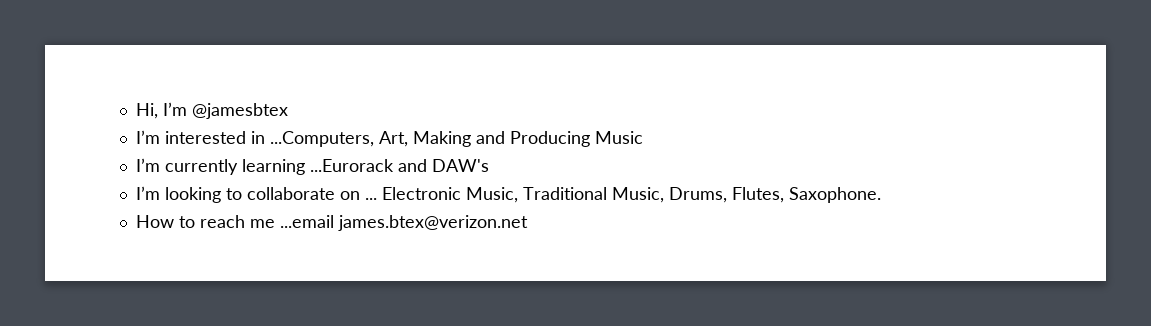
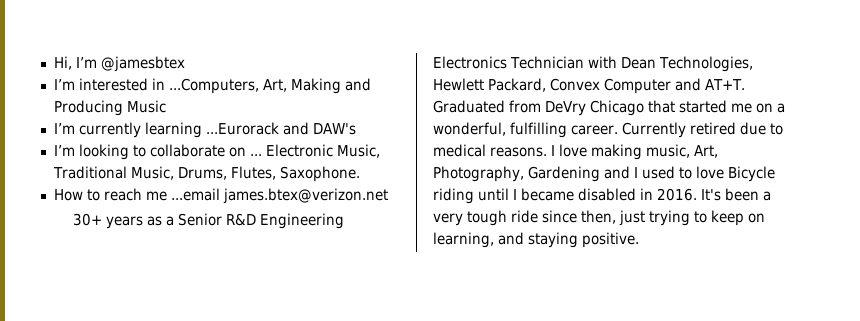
+ 30+ years as a Senior R&D Engineering Electronics Technician with Dean Technologies, Hewlett Packard, Convex Computer and AT+T. Graduated from DeVry Chicago that started me on a wonderful, fulfilling career. Currently retired due to medical reasons. I love making music, Art, Photography, Gardening and I used to love Bicycle riding until I became disabled in 2016. It's been a very tough ride since then, just trying to keep on learning, and staying positive.

